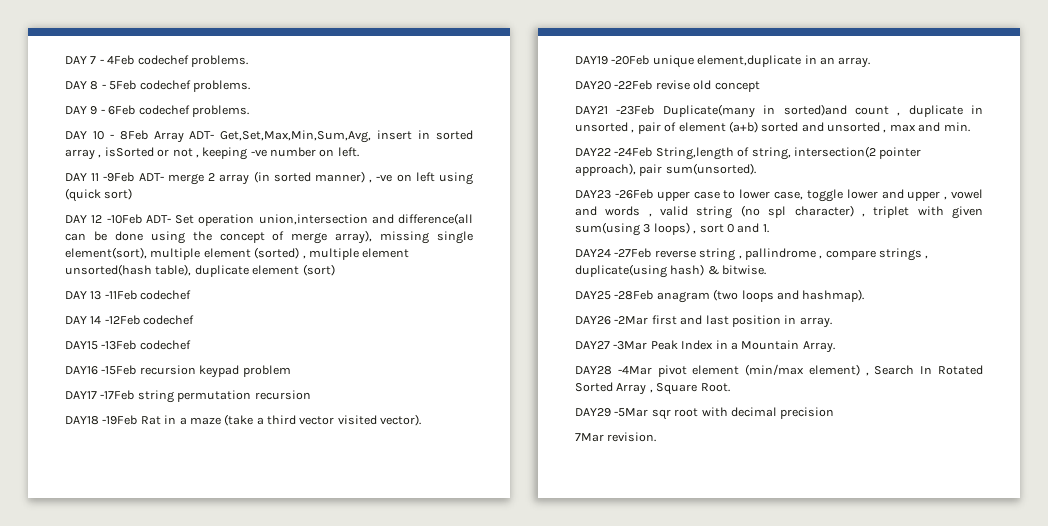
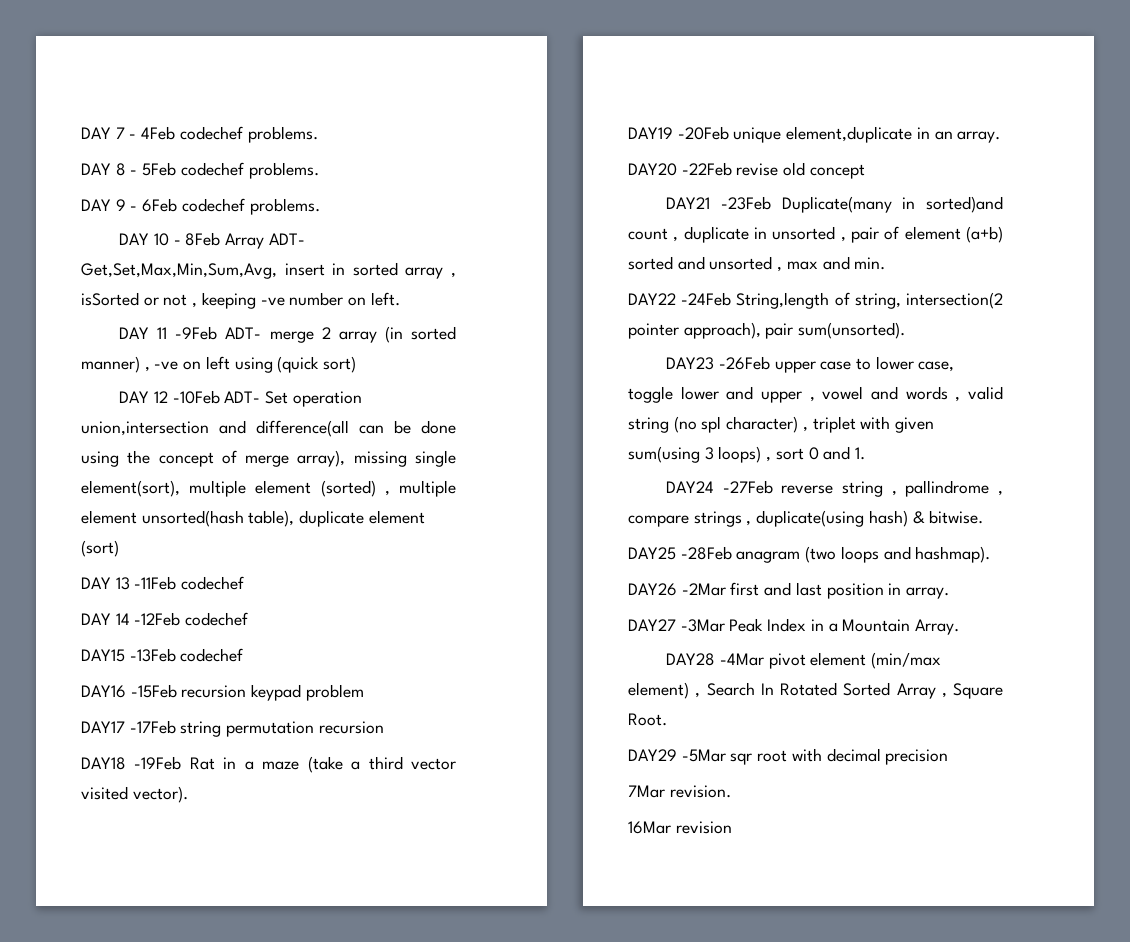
+ 16Mar revision

